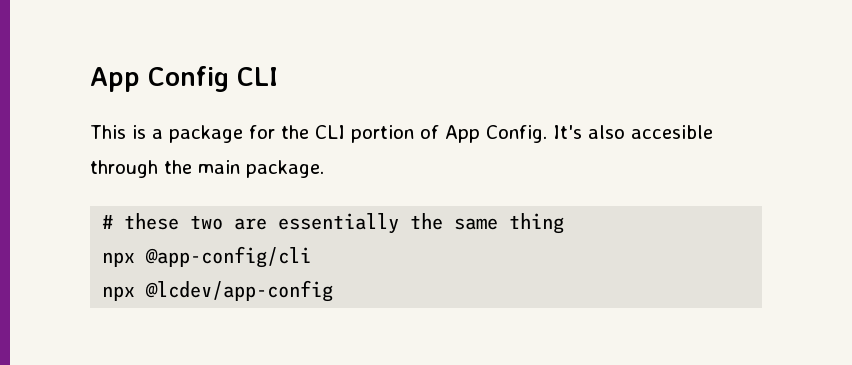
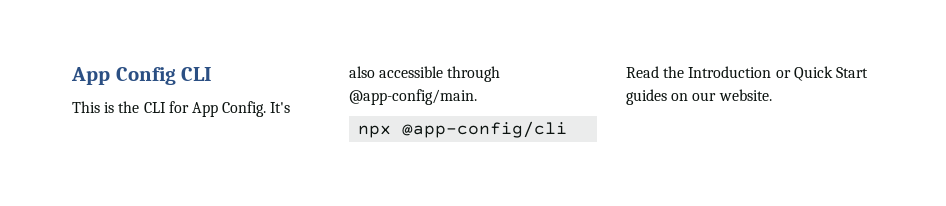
- This is a package for the CLI portion of App Config. It's also accesible through the main package.
- # these two are essentially the same thing
+ This is the CLI for App Config. It's also accessible through @app-config/main.
  npx @app-config/cli
- npx @lcdev/app-config
+ Read the Introduction or Quick Start guides on our website.

